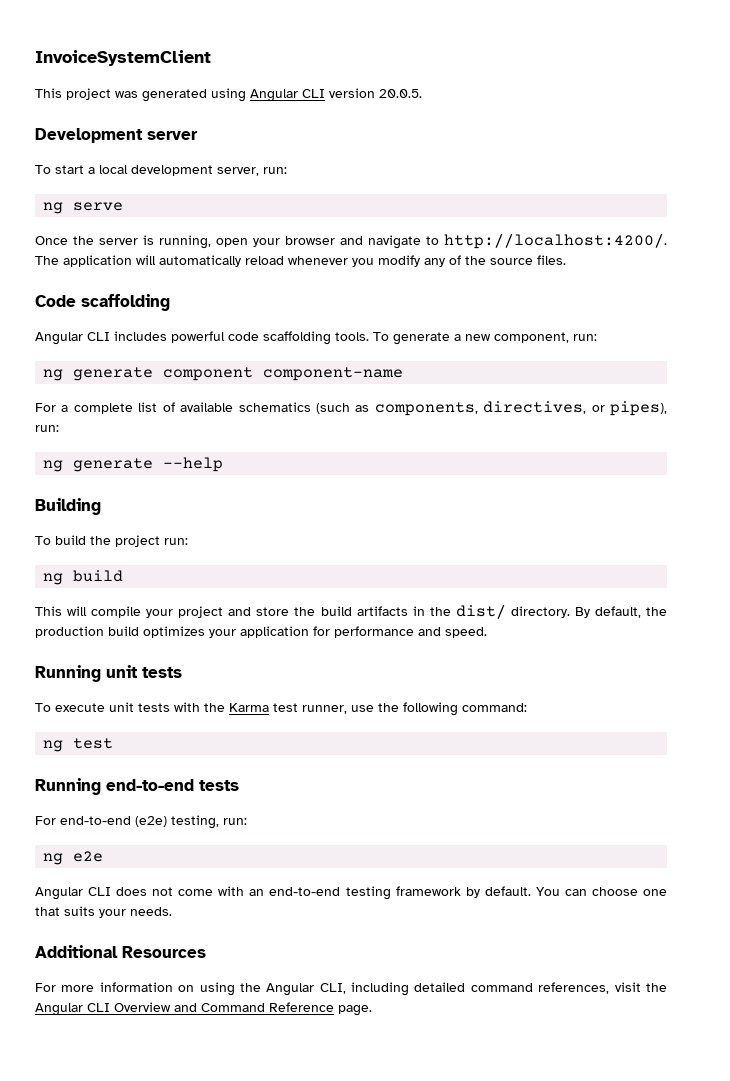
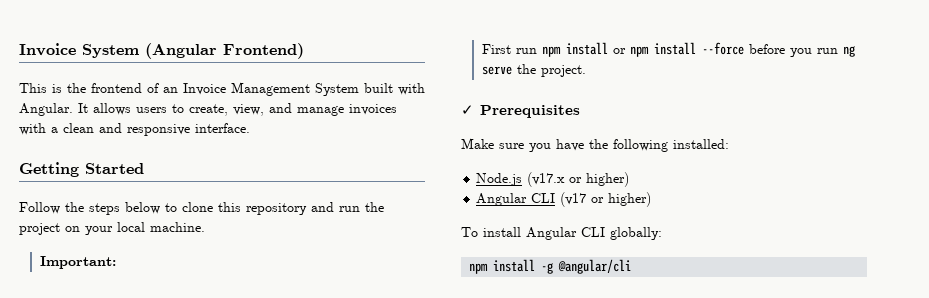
- InvoiceSystemClient
- This project was generated using Angular CLI version 20.0.5.
- Development server
- To start a local development server, run:
- ng serve
- Once the server is running, open your browser and navigate to http://localhost:4200/. The application will automatically reload whenever you modify any of the source files.
- Code scaffolding
- Angular CLI includes powerful code scaffolding tools. To generate a new component, run:
- ng generate component component-name
- For a complete list of available schematics (such as components, directives, or pipes), run:
- ng generate --help
- Building
- To build the project run:
- ng build
- This will compile your project and store the build artifacts in the dist/ directory. By default, the production build optimizes your application for performance and speed.
- Running unit tests
- To execute unit tests with the Karma test runner, use the following command:
- ng test
- Running end-to-end tests
- For end-to-end (e2e) testing, run:
- ng e2e
- Angular CLI does not come with an end-to-end testing framework by default. You can choose one that suits your needs.
- Additional Resources
- For more information on using the Angular CLI, including detailed command references, visit the Angular CLI Overview and Command Reference page.
+ Invoice System (Angular Frontend)
+ This is the frontend of an Invoice Management System built with Angular. It allows users to create, view, and manage invoices with a clean and responsive interface.
+ Getting Started
+ Follow the steps below to clone this repository and run the project on your local machine.
+ Important:
+ First run npm install or npm install --force before you run ng serve the project.
+ ✓ Prerequisites
+ Make sure you have the following installed:
+ Node.js (v17.x or higher)
+ Angular CLI (v17 or higher)
+ To install Angular CLI globally:
+ npm install -g @angular/cli

